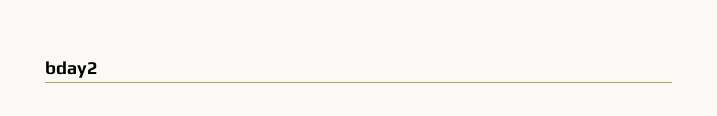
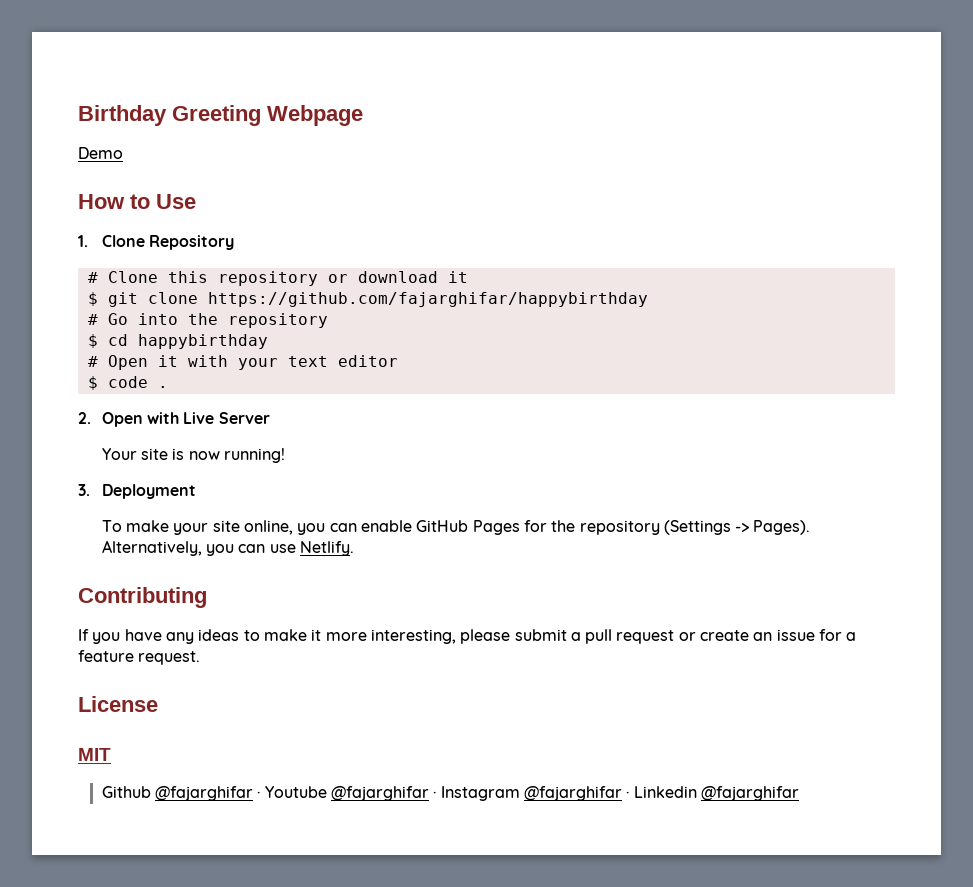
- bday2
+ Birthday Greeting Webpage
+ Demo
+ How to Use
+ 1. Clone Repository
+ # Clone this repository or download it
+ $ git clone https://github.com/fajarghifar/happybirthday
+ # Go into the repository
+ $ cd happybirthday
+ # Open it with your text editor
+ $ code .
+ 2. Open with Live Server
+ Your site is now running!
+ 3. Deployment
+ To make your site online, you can enable GitHub Pages for the repository (Settings -> Pages). Alternatively, you can use Netlify.
+ Contributing
+ If you have any ideas to make it more interesting, please submit a pull request or create an issue for a feature request.
+ License
+ MIT
+ Github @fajarghifar · Youtube @fajarghifar · Instagram @fajarghifar · Linkedin @fajarghifar

